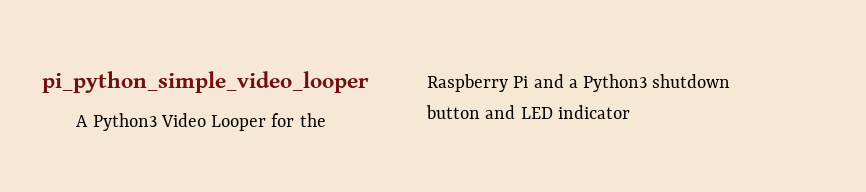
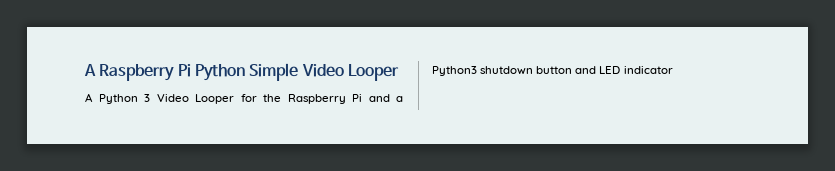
- pi_python_simple_video_looper
- A Python3 Video Looper for the Raspberry Pi and a Python3 shutdown button and LED indicator
+ A Raspberry Pi Python Simple Video Looper
+ A Python 3 Video Looper for the Raspberry Pi and a Python3 shutdown button and LED indicator

